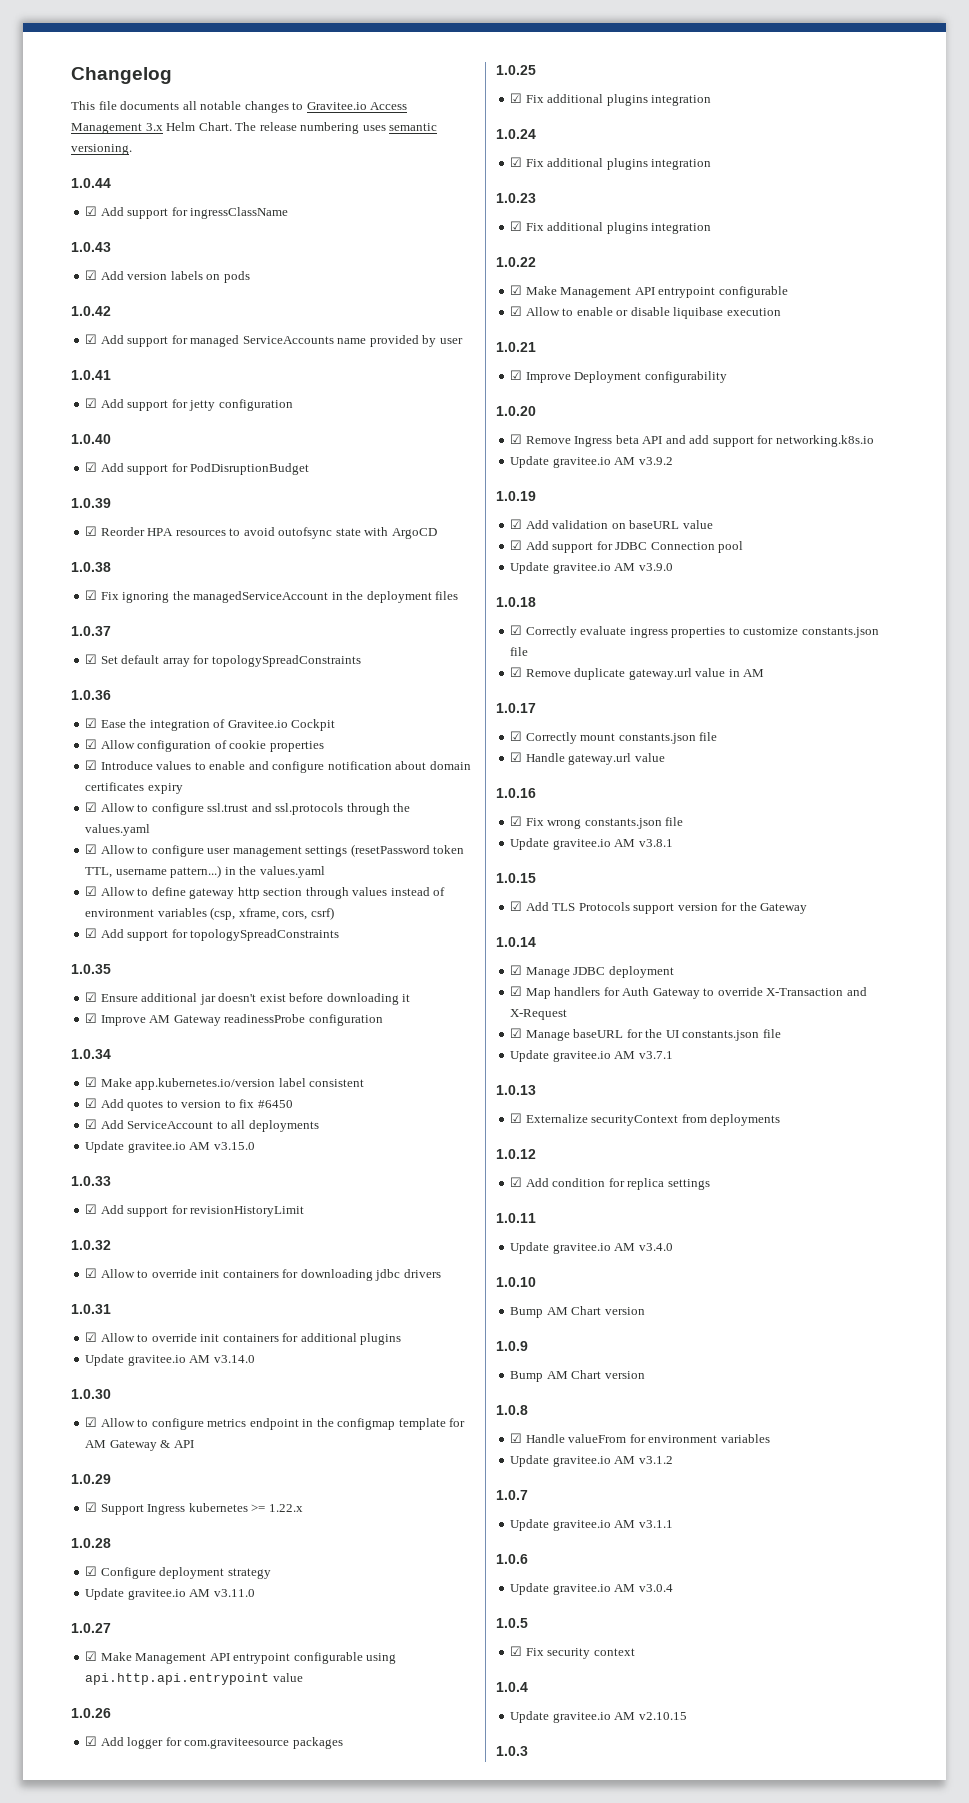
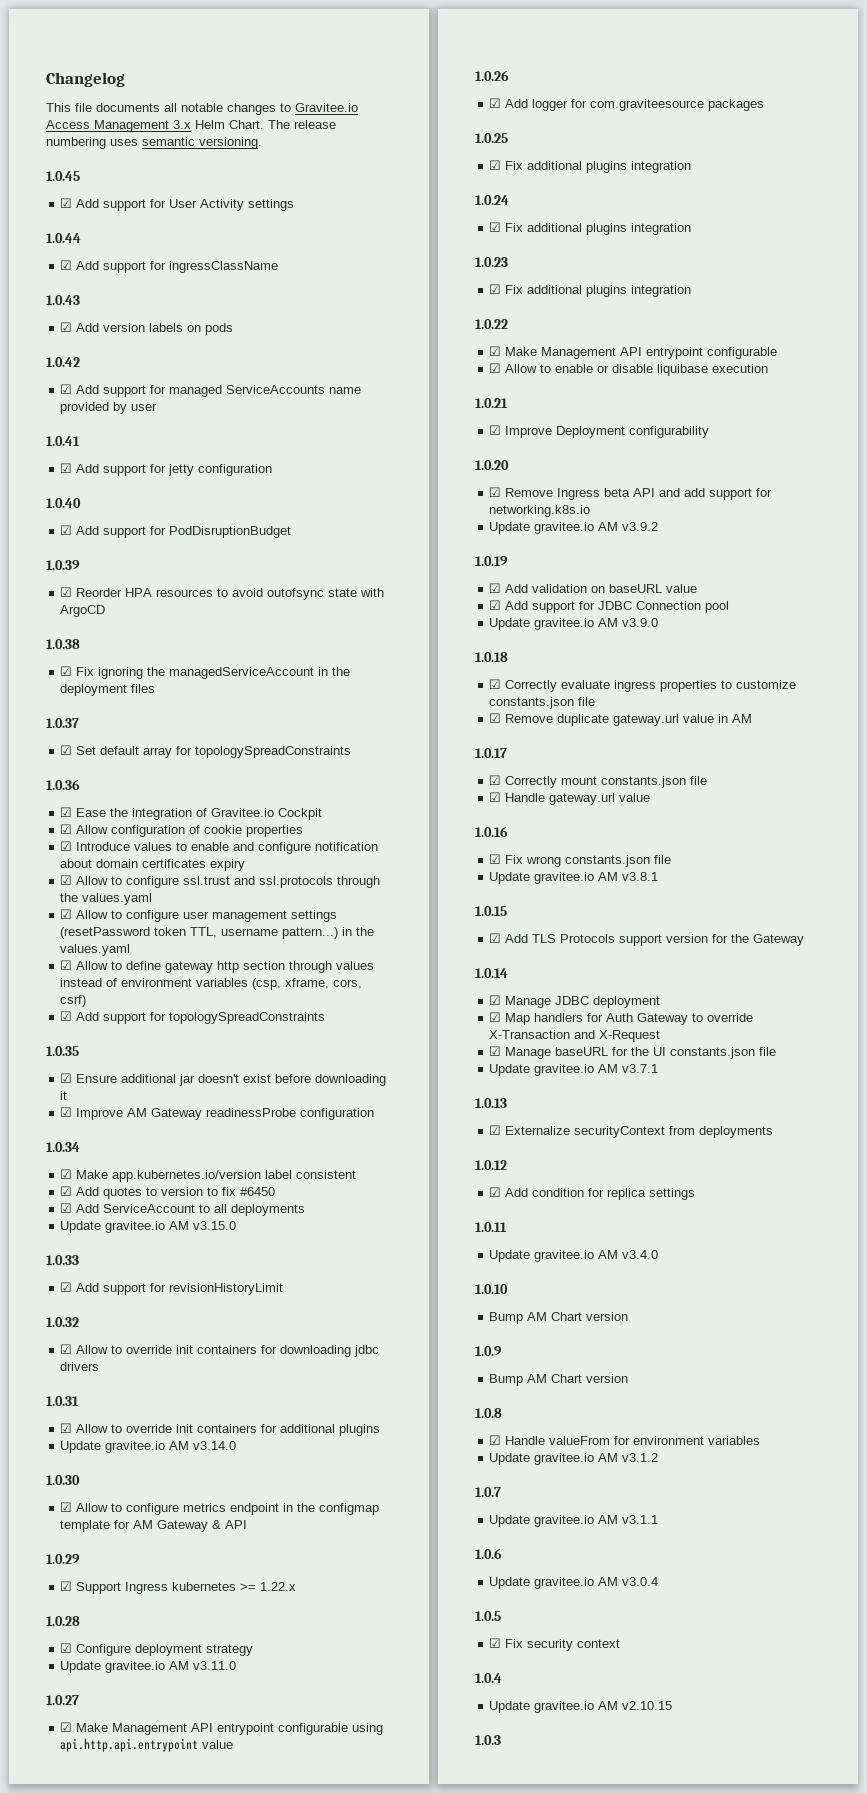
+ 1.0.45
+ ☑ Add support for User Activity settings

